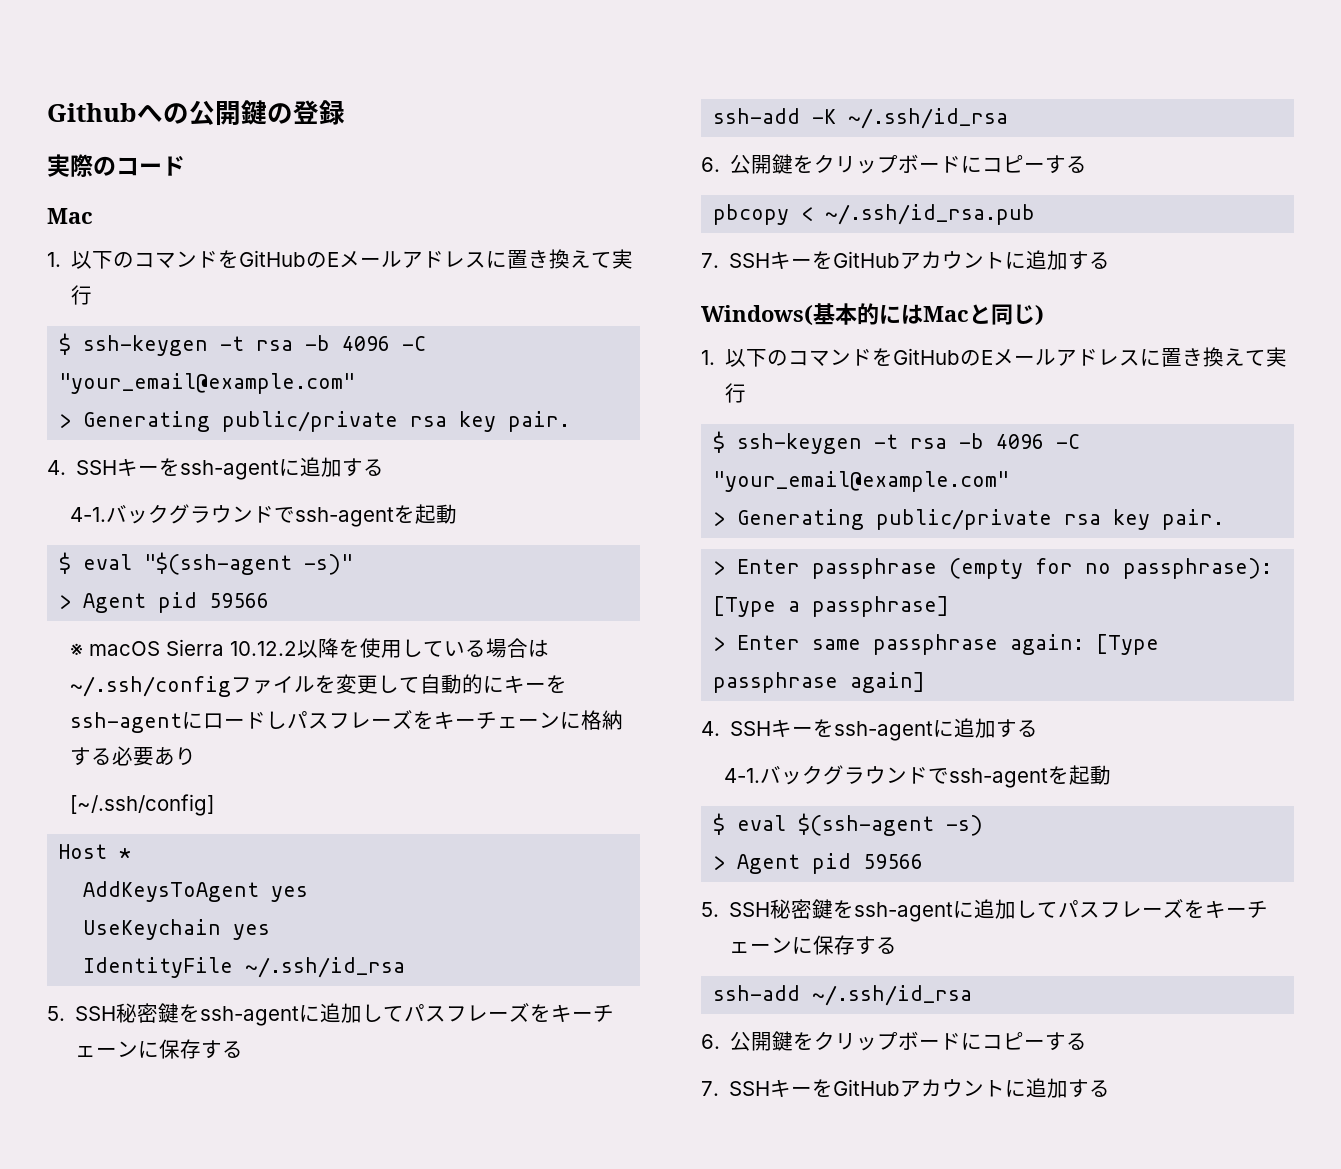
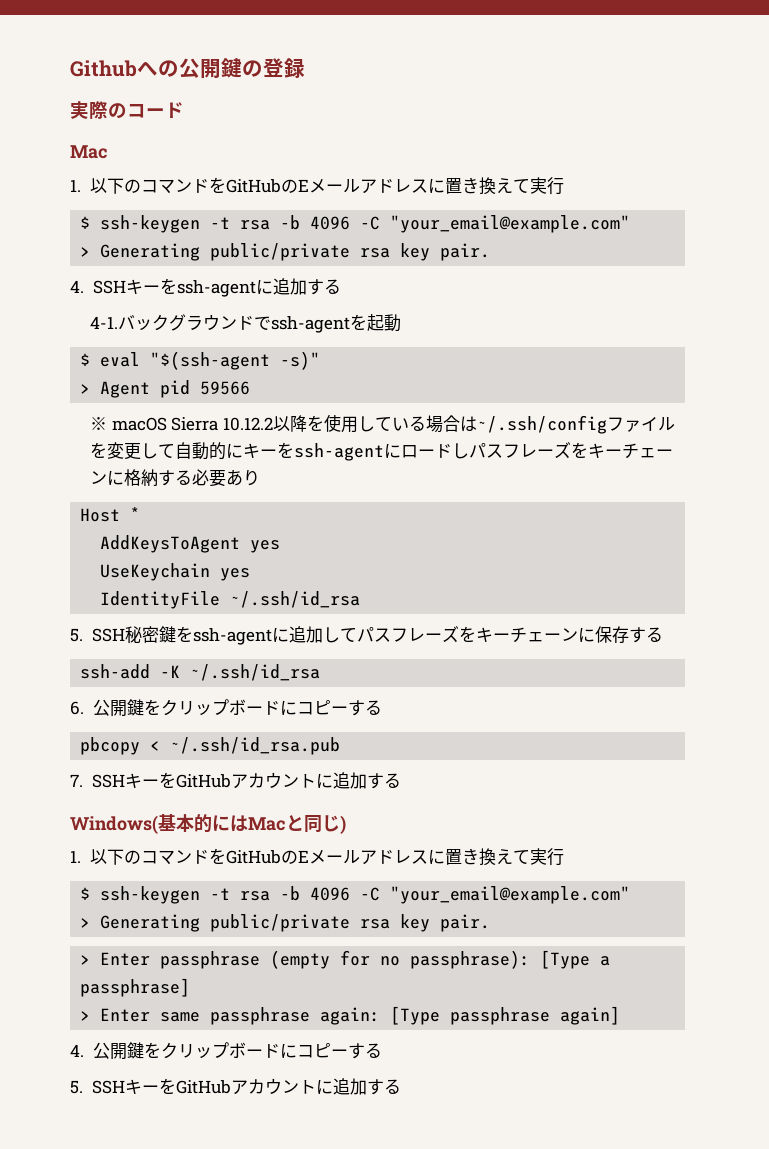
- [~/.ssh/config]
  > Enter same passphrase again: [Type passphrase again]
- 4. SSHキーをssh-agentに追加する
- 4-1.バックグラウンドでssh-agentを起動
- $ eval $(ssh-agent -s)
- > Agent pid 59566
- 5. SSH秘密鍵をssh-agentに追加してパスフレーズをキーチェーンに保存する
- ssh-add ~/.ssh/id_rsa
- 6.公開鍵をクリップボードにコピーする
- 7. SSHキーをGitHubアカウントに追加する
+ 4.公開鍵をクリップボードにコピーする
+ 5. SSHキーをGitHubアカウントに追加する

